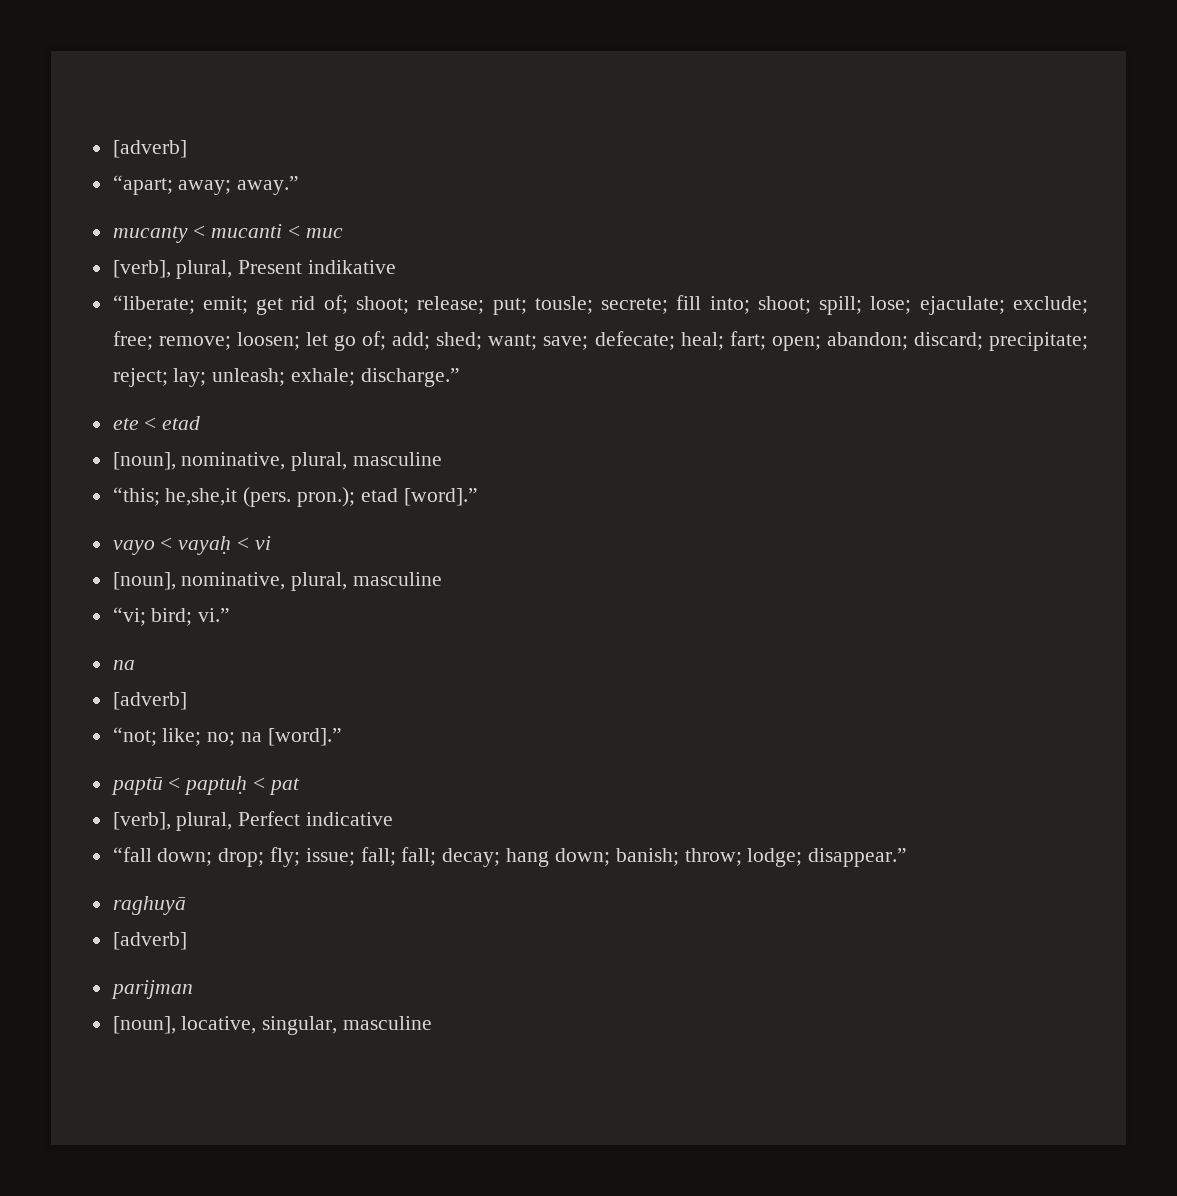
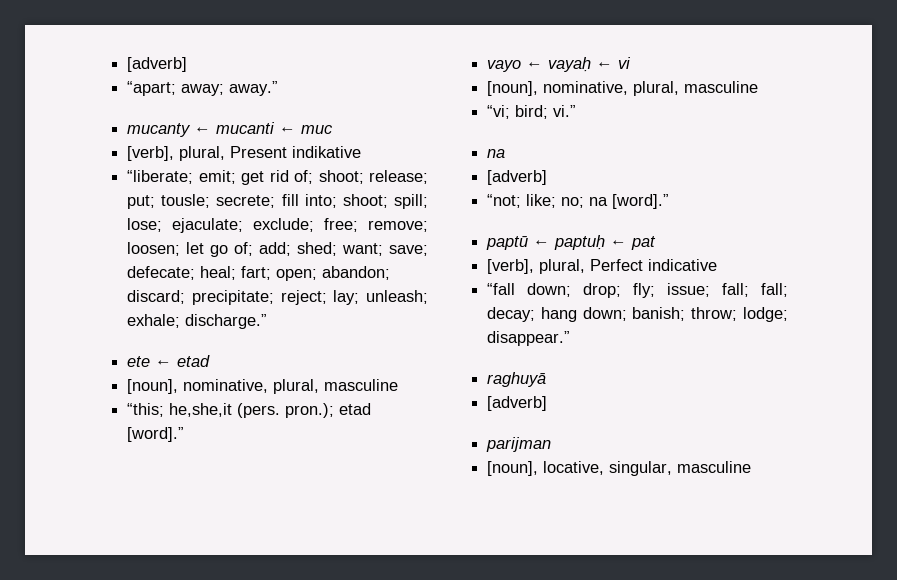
- mucanty < mucanti < muc
+ mucanty ← mucanti ← muc
- ete < etad
+ ete ← etad
- vayo < vayaḥ < vi
+ vayo ← vayaḥ ← vi
- paptū < paptuḥ < pat
+ paptū ← paptuḥ ← pat

